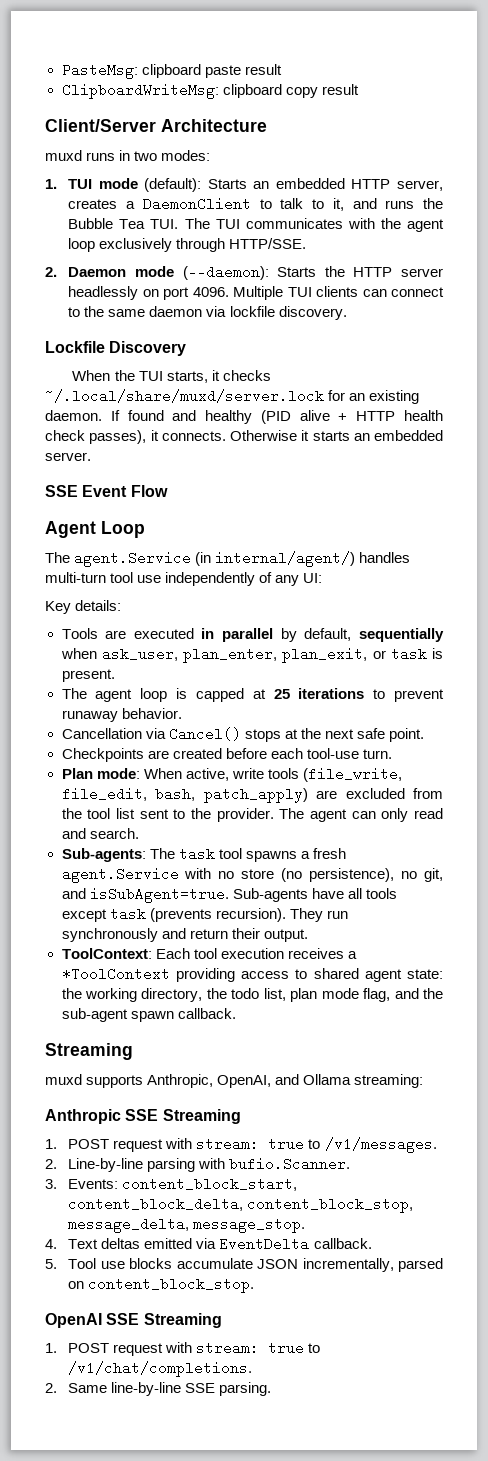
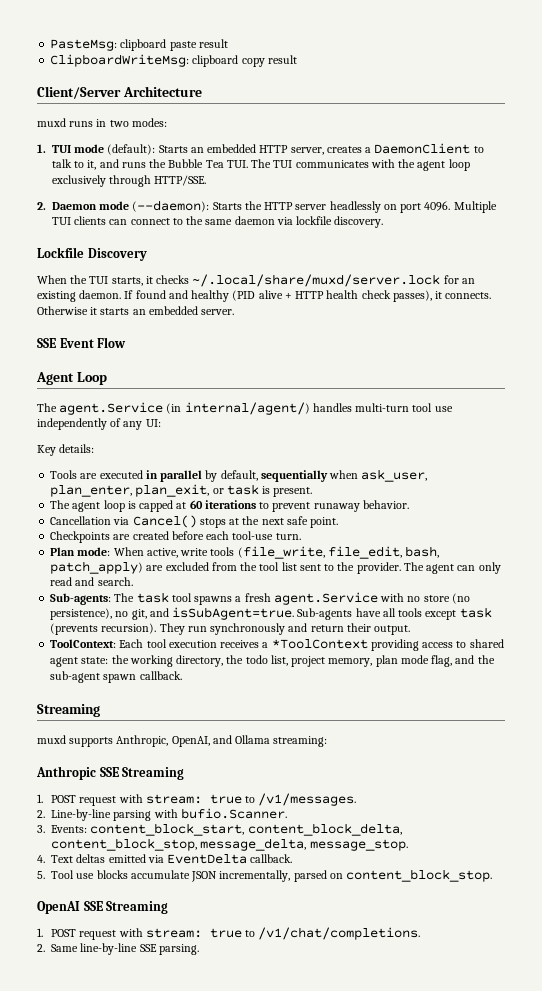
- The agent loop is capped at 25 iterations to prevent runaway behavior.
+ The agent loop is capped at 60 iterations to prevent runaway behavior.
- ToolContext: Each tool execution receives a *ToolContext providing access to shared agent state: the working directory, the todo list, plan mode flag, and the sub-agent spawn callback.
+ ToolContext: Each tool execution receives a *ToolContext providing access to shared agent state: the working directory, the todo list, project memory, plan mode flag, and the sub-agent spawn callback.

